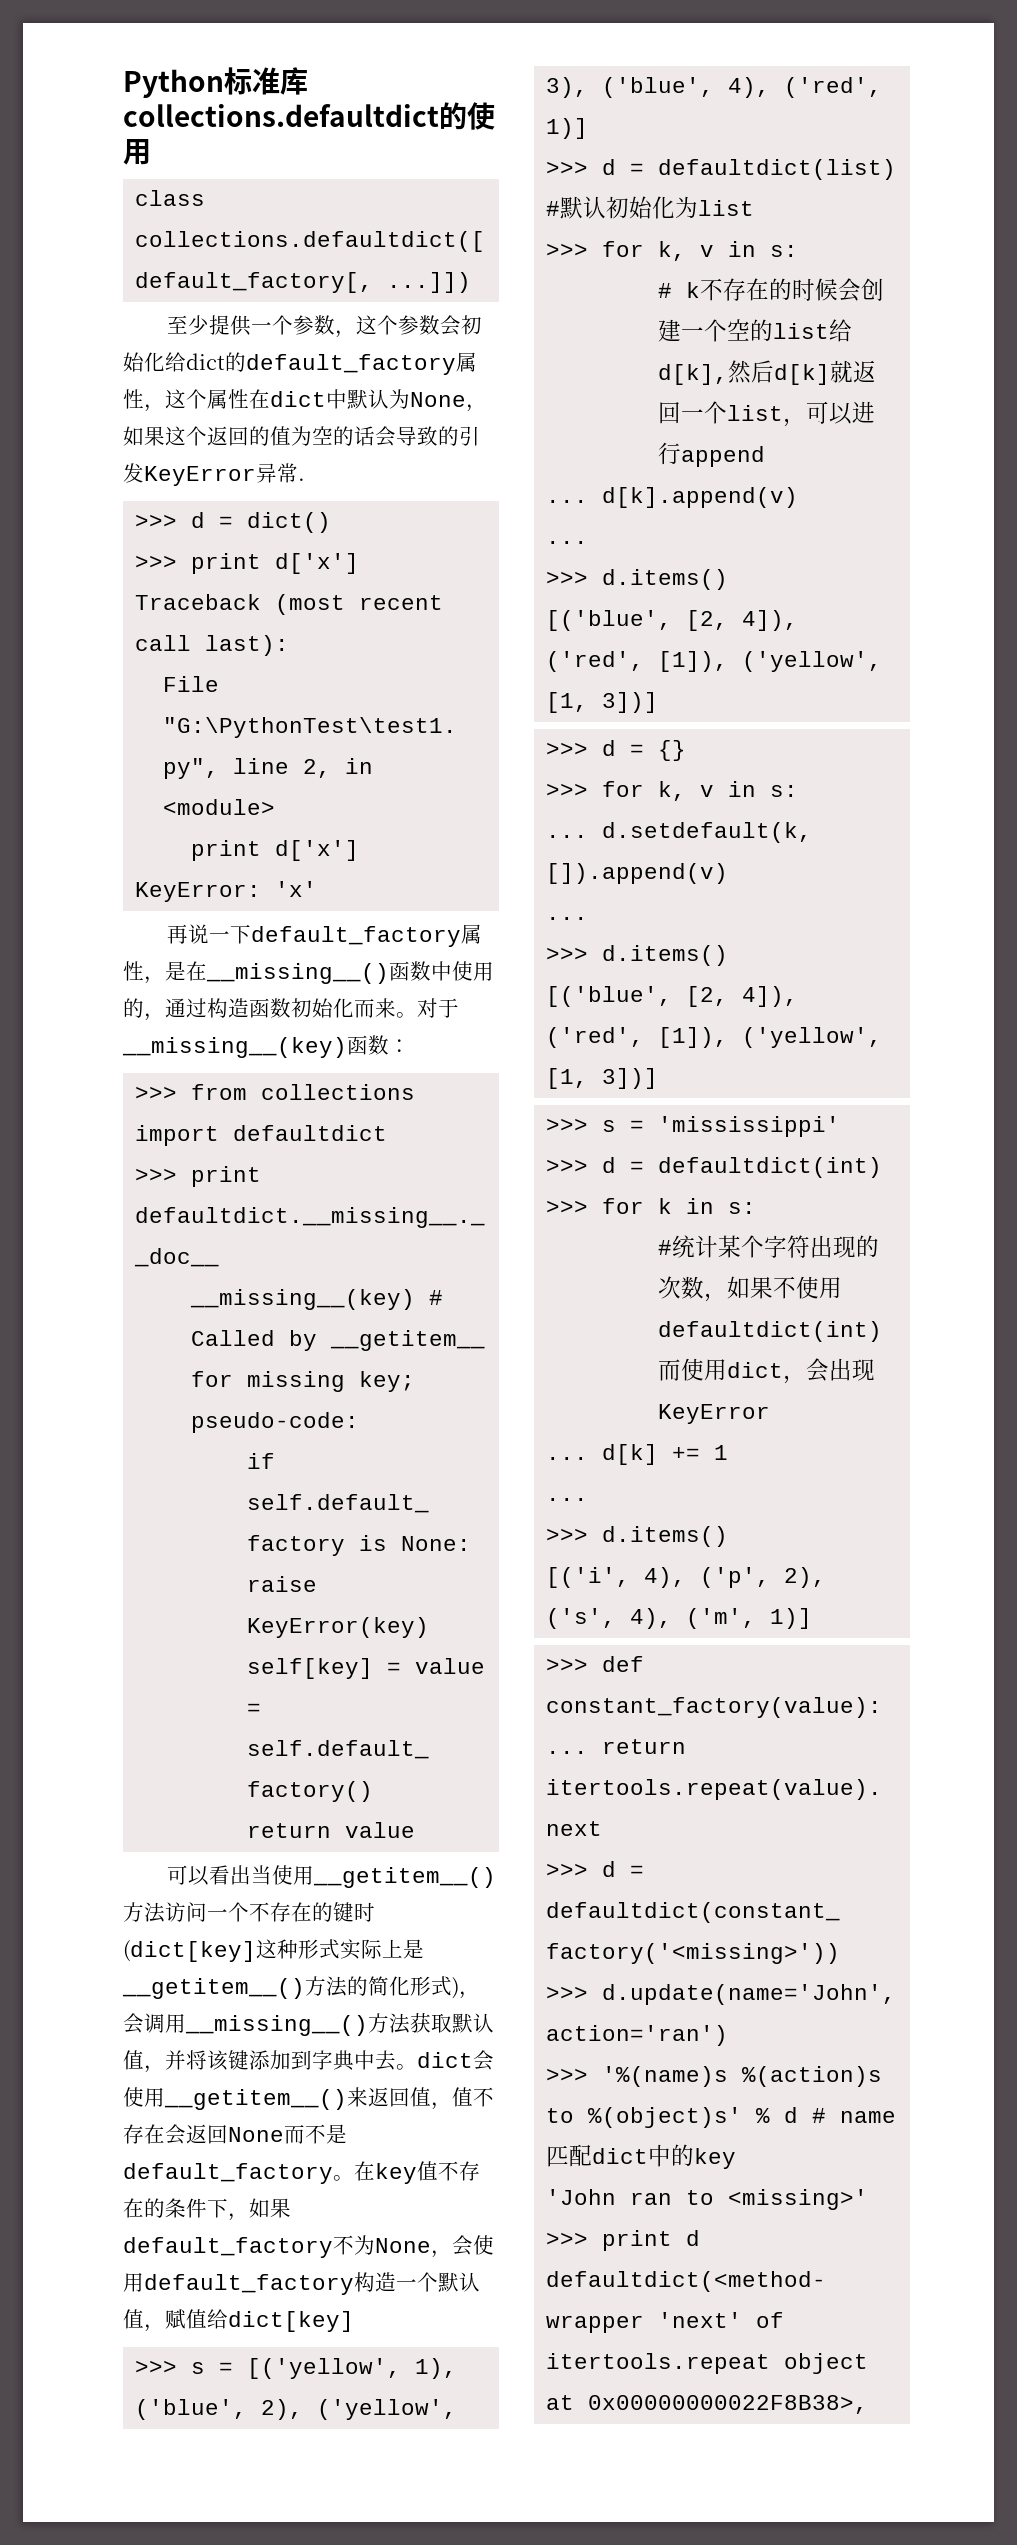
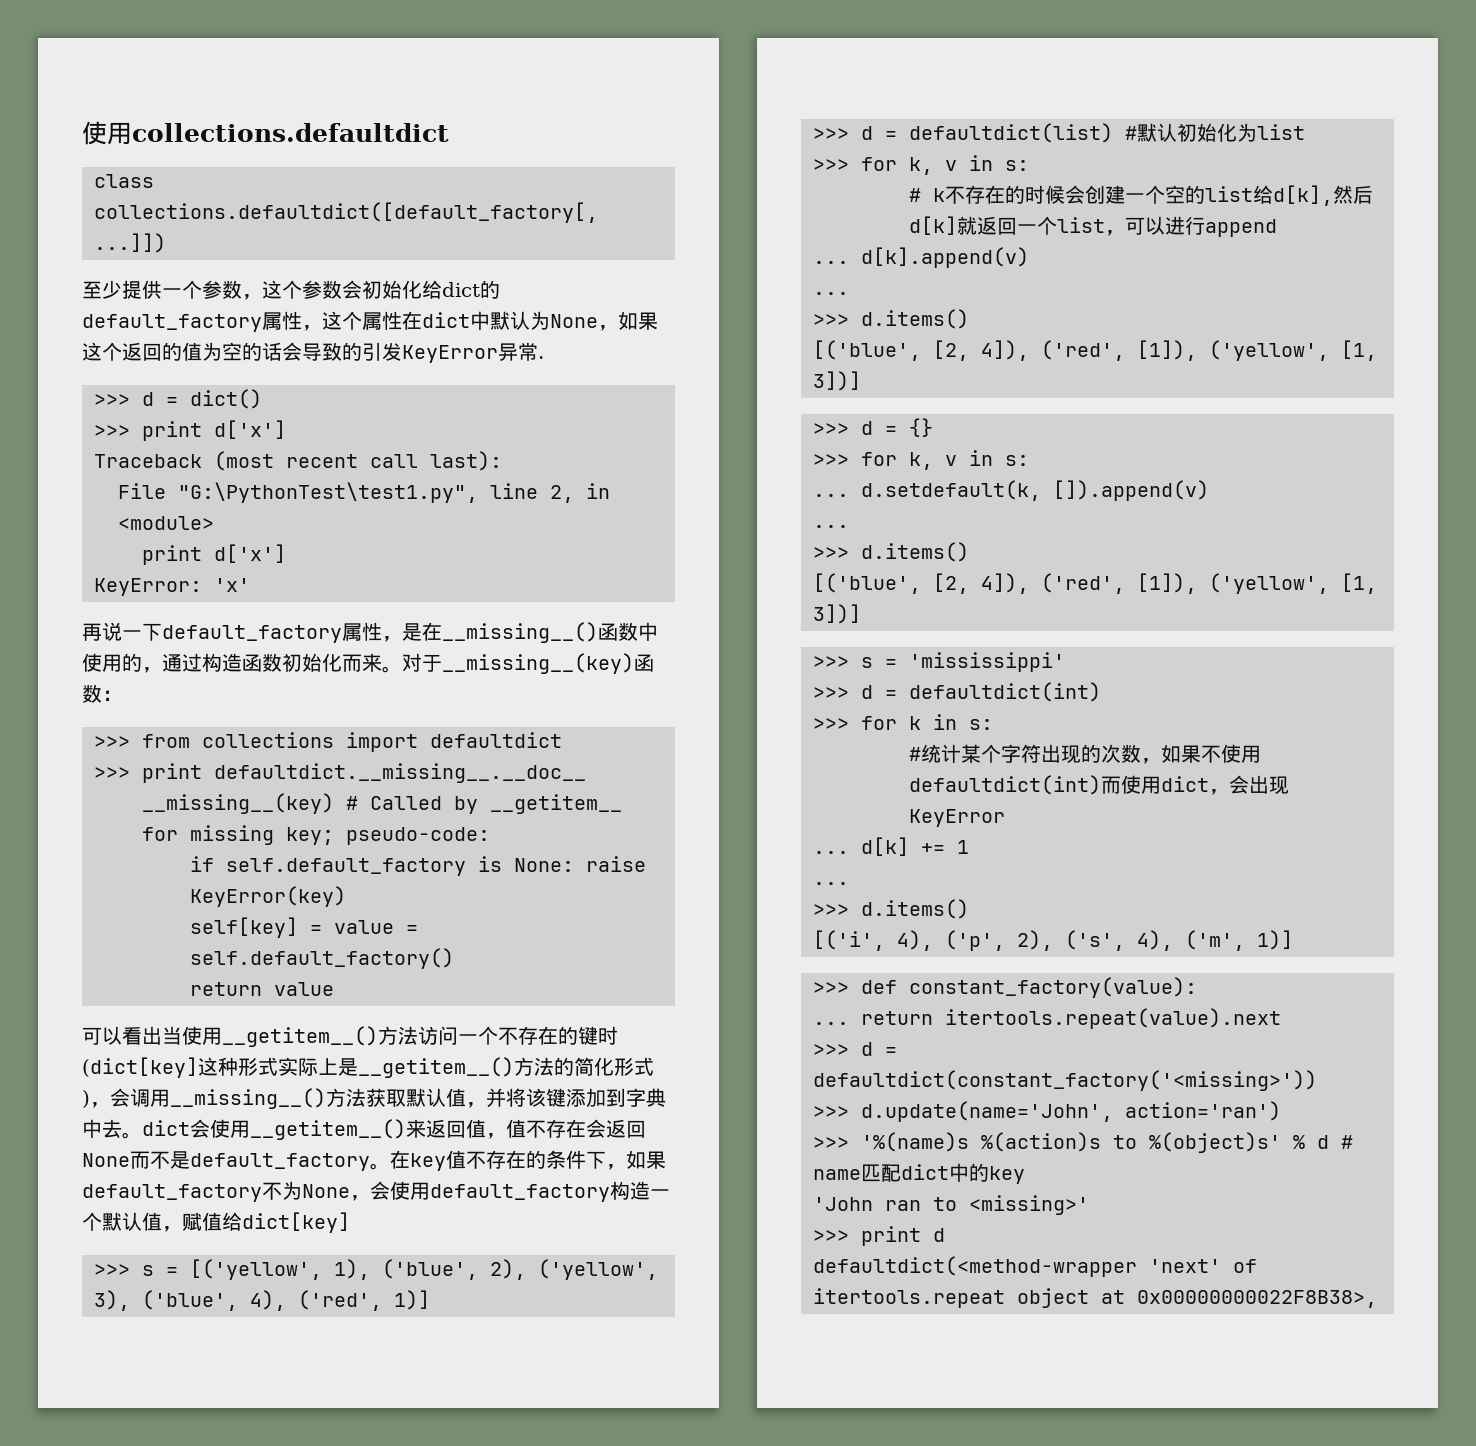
- Python标准库collections.defaultdict的使用
+ 使用collections.defaultdict

